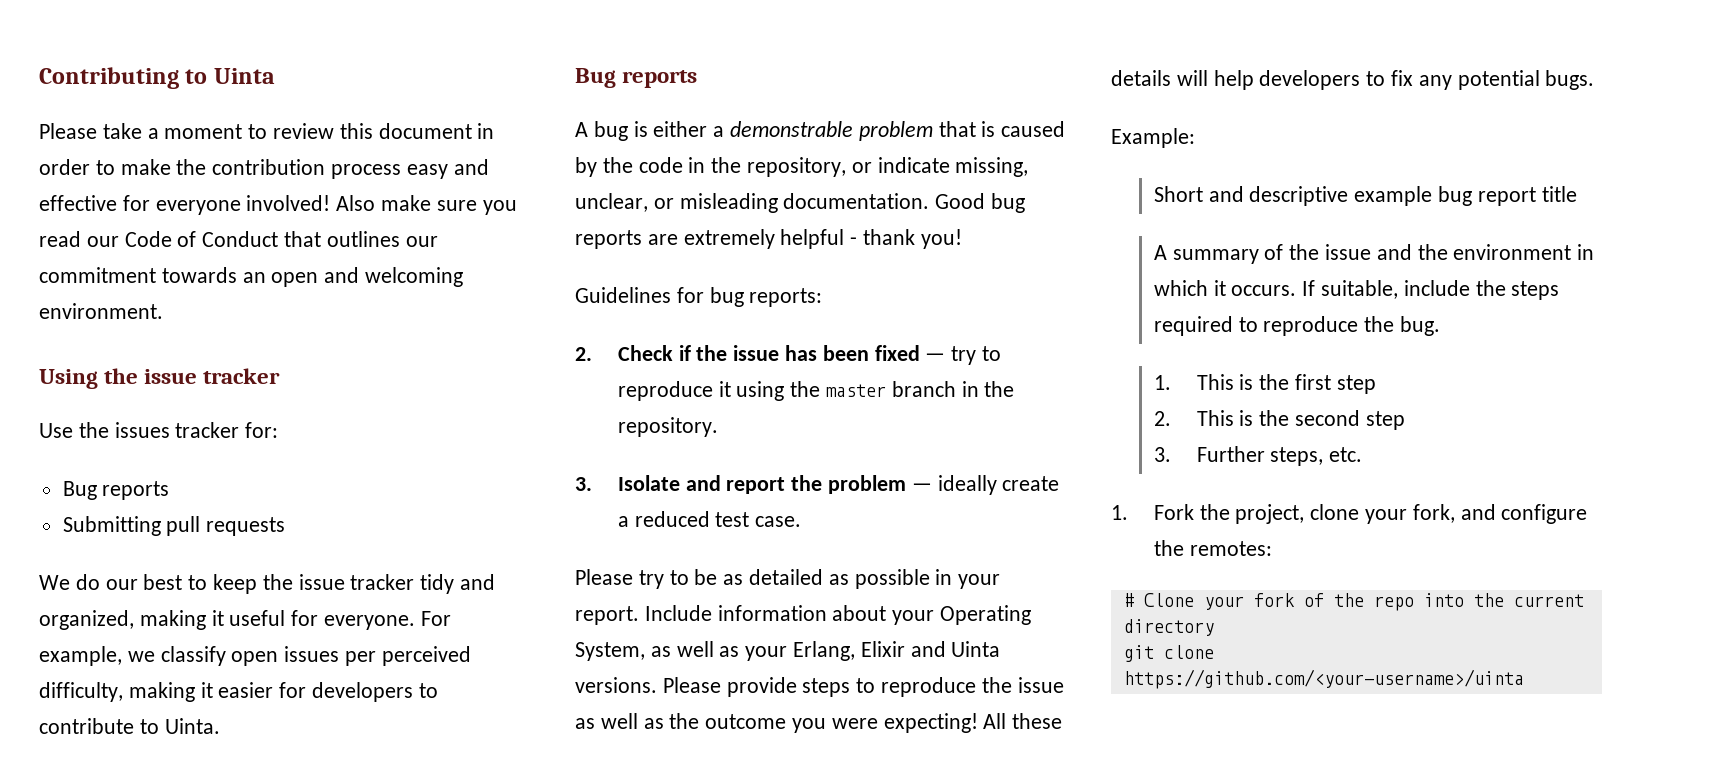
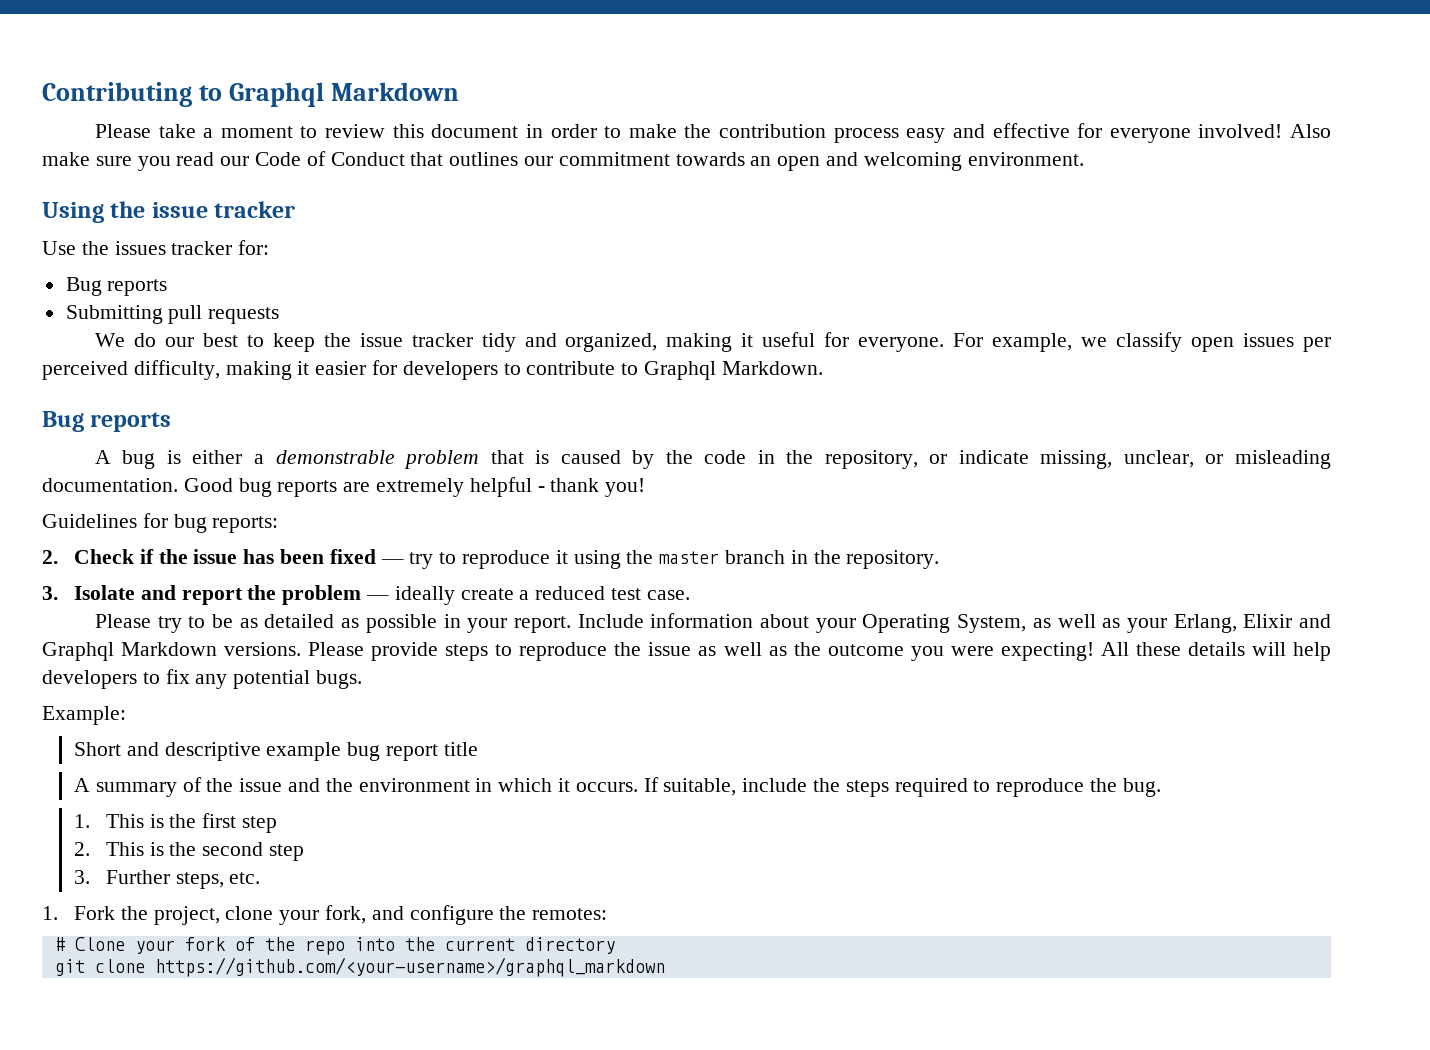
- Contributing to Uinta
+ Contributing to Graphql Markdown
- For example, we classify open issues per perceived difficulty, making it easier for developers to contribute to Uinta.
+ For example, we classify open issues per perceived difficulty, making it easier for developers to contribute to Graphql Markdown.
- Include information about your Operating System, as well as your Erlang, Elixir and Uinta versions.
+ Include information about your Operating System, as well as your Erlang, Elixir and Graphql Markdown versions.
- git clone https://github.com/<your-username>/uinta
+ git clone https://github.com/<your-username>/graphql_markdown

